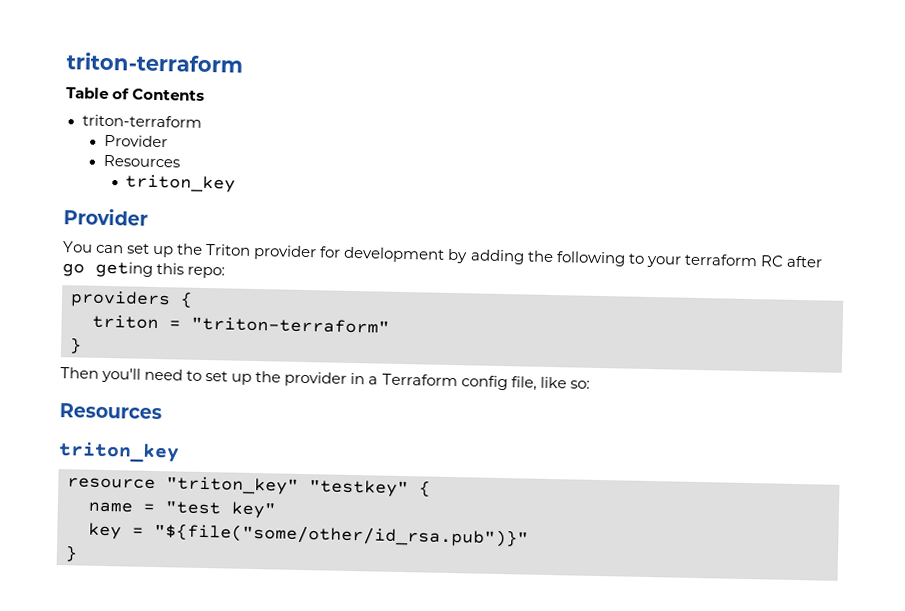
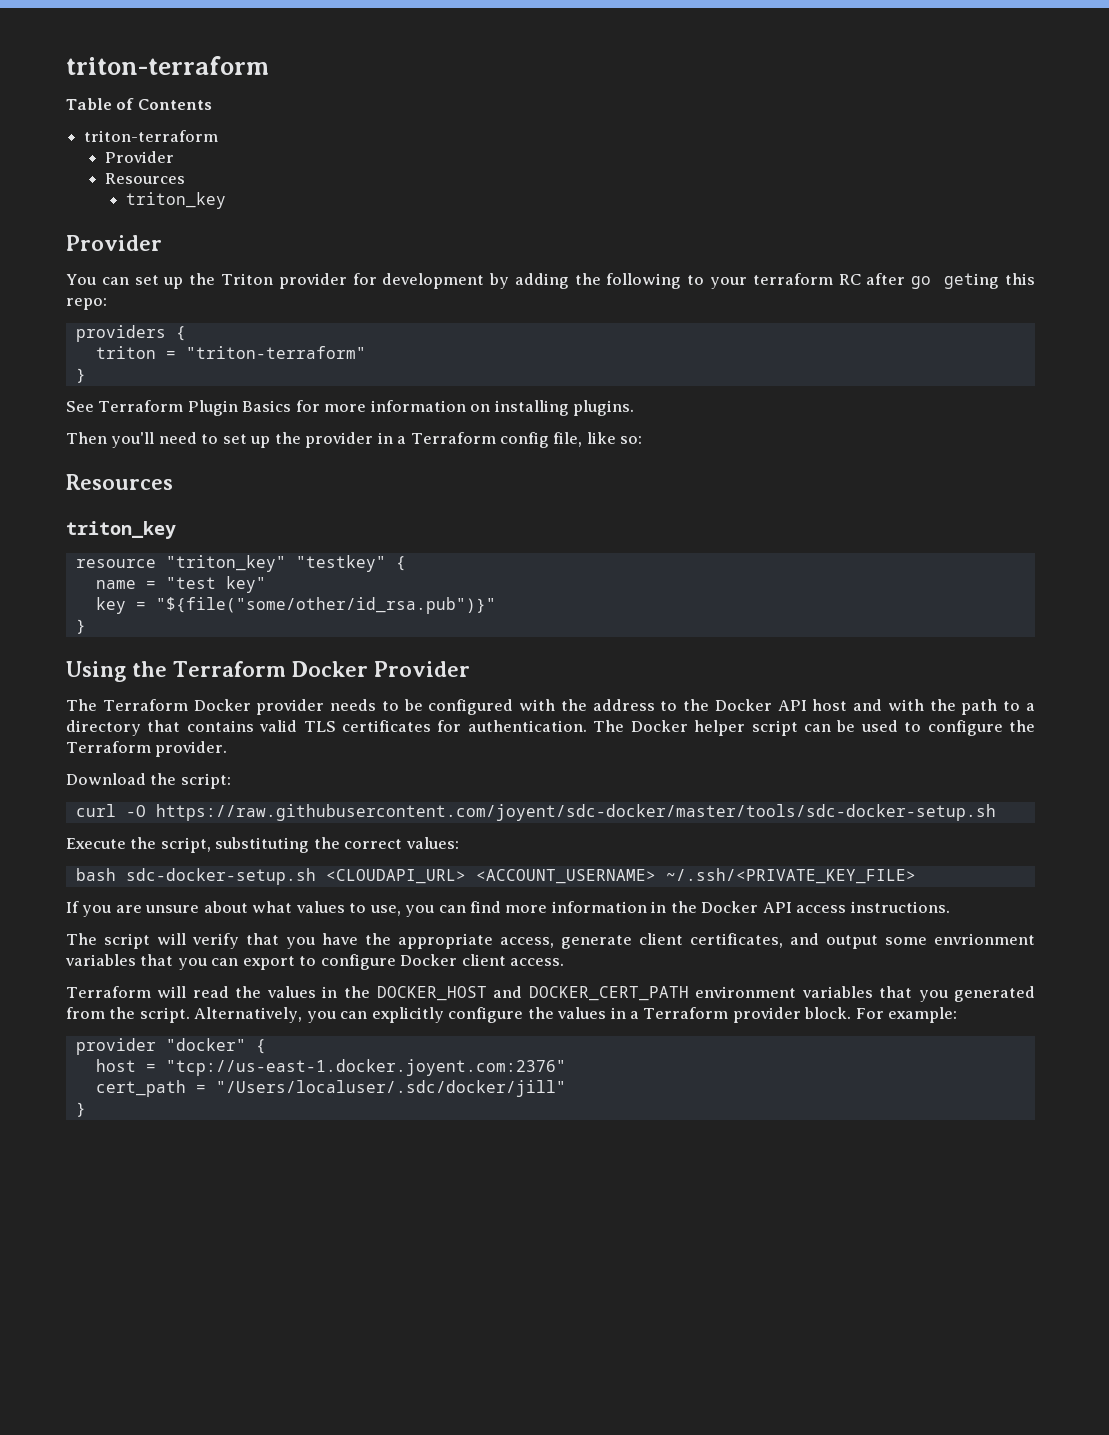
+ See Terraform Plugin Basics for more information on installing plugins.
+ Using the Terraform Docker Provider
+ The Terraform Docker provider needs to be configured with the address to the Docker API host and with the path to a directory that contains valid TLS certificates for authentication. The Docker helper script can be used to configure the Terraform provider.
+ Download the script:
+ curl -O https://raw.githubusercontent.com/joyent/sdc-docker/master/tools/sdc-docker-setup.sh
+ Execute the script, substituting the correct values:
+ bash sdc-docker-setup.sh <CLOUDAPI_URL> <ACCOUNT_USERNAME> ~/.ssh/<PRIVATE_KEY_FILE>
+ If you are unsure about what values to use, you can find more information in the Docker API access instructions.
+ The script will verify that you have the appropriate access, generate client certificates, and output some envrionment variables that you can export to configure Docker client access.
+ Terraform will read the values in the DOCKER_HOST and DOCKER_CERT_PATH environment variables that you generated from the script. Alternatively, you can explicitly configure the values in a Terraform provider block. For example:
+ provider "docker" {
+ host = "tcp://us-east-1.docker.joyent.com:2376"
+ cert_path = "/Users/localuser/.sdc/docker/jill"
+ }

